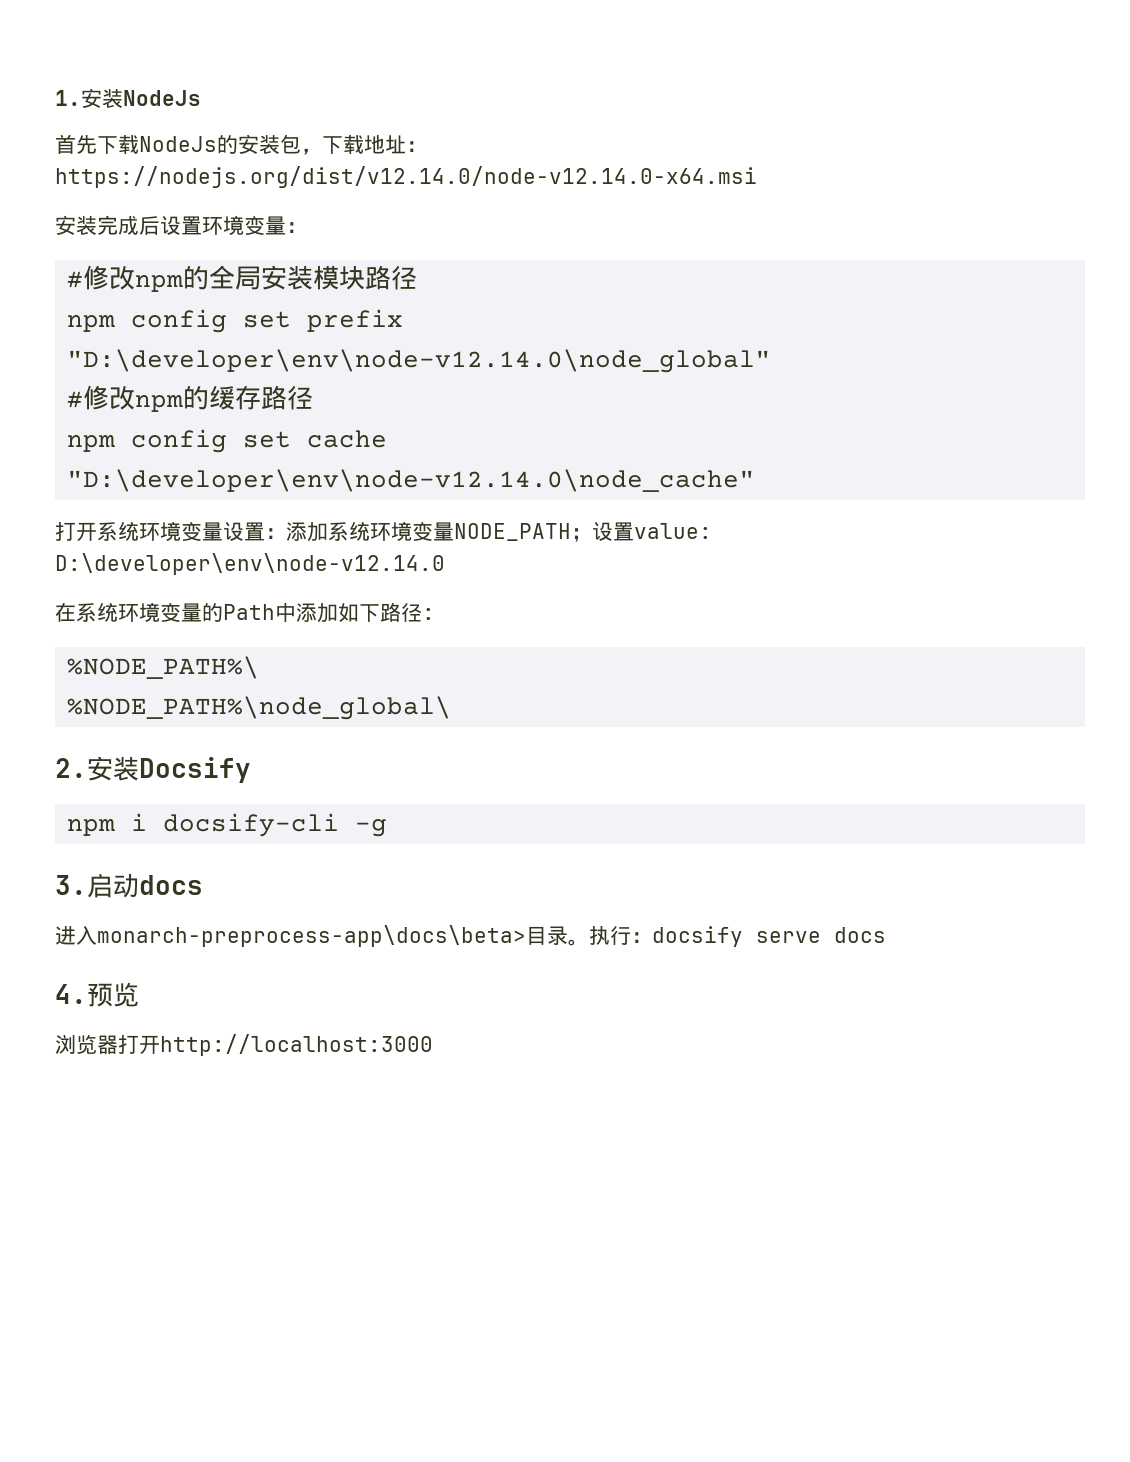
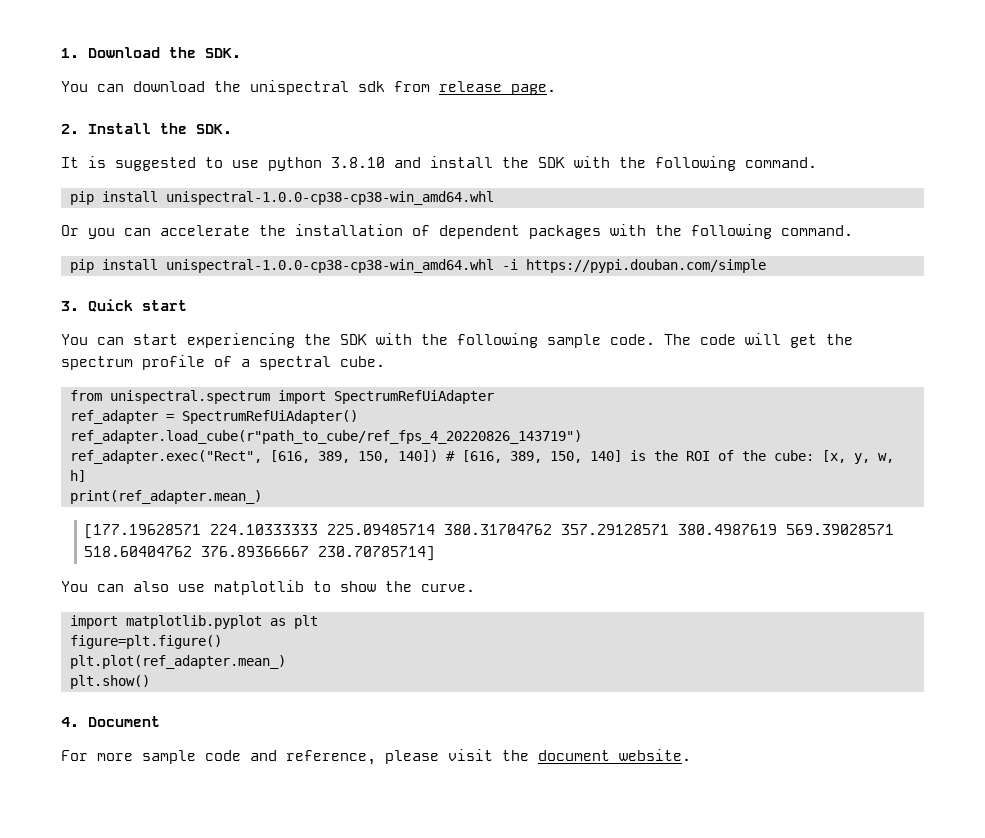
- 1.安装NodeJs
- 首先下载NodeJs的安装包，下载地址：https://nodejs.org/dist/v12.14.0/node-v12.14.0-x64.msi
- 安装完成后设置环境变量：
- #修改npm的全局安装模块路径
- npm config set prefix "D:\developer\env\node-v12.14.0\node_global"
- #修改npm的缓存路径
- npm config set cache "D:\developer\env\node-v12.14.0\node_cache"
- 打开系统环境变量设置：添加系统环境变量NODE_PATH；设置value: D:\developer\env\node-v12.14.0
- 在系统环境变量的Path中添加如下路径:
- %NODE_PATH%\
- %NODE_PATH%\node_global\
- 2.安装Docsify
- npm i docsify-cli -g
- 3.启动docs
- 进入monarch-preprocess-app\docs\beta>目录。执行：docsify serve docs
- 4.预览
- 浏览器打开http://localhost:3000
+ 1. Download the SDK.
+ You can download the unispectral sdk from release page.
+ 2. Install the SDK.
+ It is suggested to use python 3.8.10 and install the SDK with the following command.
+ pip install unispectral-1.0.0-cp38-cp38-win_amd64.whl
+ Or you can accelerate the installation of dependent packages with the following command.
+ pip install unispectral-1.0.0-cp38-cp38-win_amd64.whl -i https://pypi.douban.com/simple
+ 3. Quick start
+ You can start experiencing the SDK with the following sample code. The code will get the spectrum profile of a spectral cube.
+ from unispectral.spectrum import SpectrumRefUiAdapter
+ ref_adapter = SpectrumRefUiAdapter()
+ ref_adapter.load_cube(r"path_to_cube/ref_fps_4_20220826_143719")
+ ref_adapter.exec("Rect", [616, 389, 150, 140]) # [616, 389, 150, 140] is the ROI of the cube: [x, y, w, h]
+ print(ref_adapter.mean_)
+ [177.19628571 224.10333333 225.09485714 380.31704762 357.29128571 380.4987619 569.39028571 518.60404762 376.89366667 230.70785714]
+ You can also use matplotlib to show the curve.
+ import matplotlib.pyplot as plt
+ figure=plt.figure()
+ plt.plot(ref_adapter.mean_)
+ plt.show()
+ 4. Document
+ For more sample code and reference, please visit the document website.

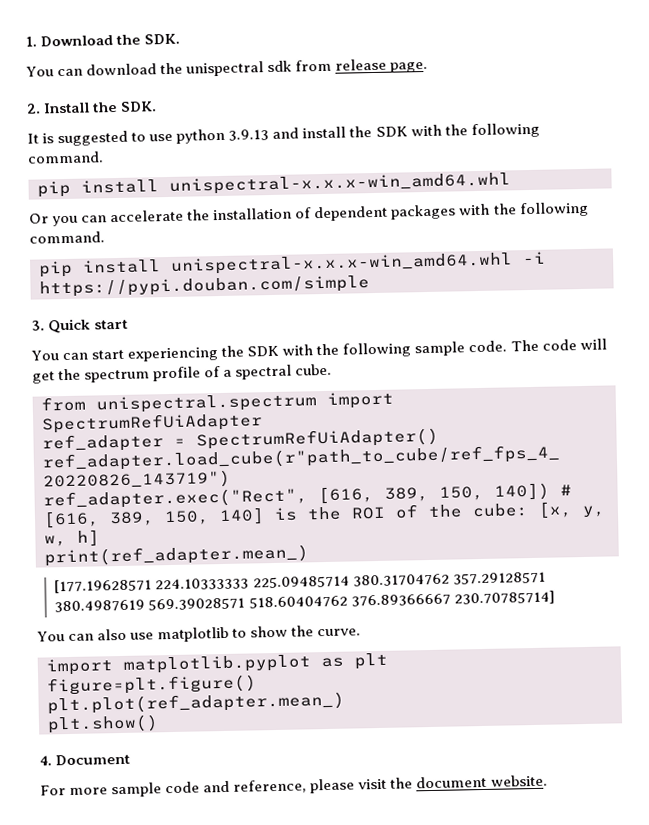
- It is suggested to use python 3.8.10 and install the SDK with the following command.
- pip install unispectral-1.0.0-cp38-cp38-win_amd64.whl
+ It is suggested to use python 3.9.13 and install the SDK with the following command.
+ pip install unispectral-x.x.x-win_amd64.whl
- pip install unispectral-1.0.0-cp38-cp38-win_amd64.whl -i https://pypi.douban.com/simple
+ pip install unispectral-x.x.x-win_amd64.whl -i https://pypi.douban.com/simple

